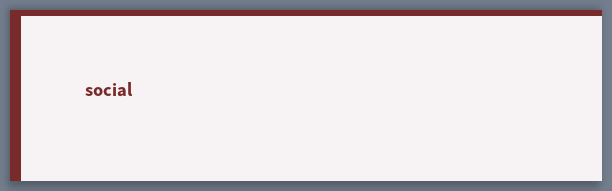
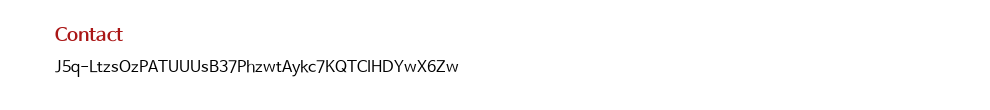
- social
+ Contact
+ J5q-LtzsOzPATUUUsB37PhzwtAykc7KQTCIHDYwX6Zw

